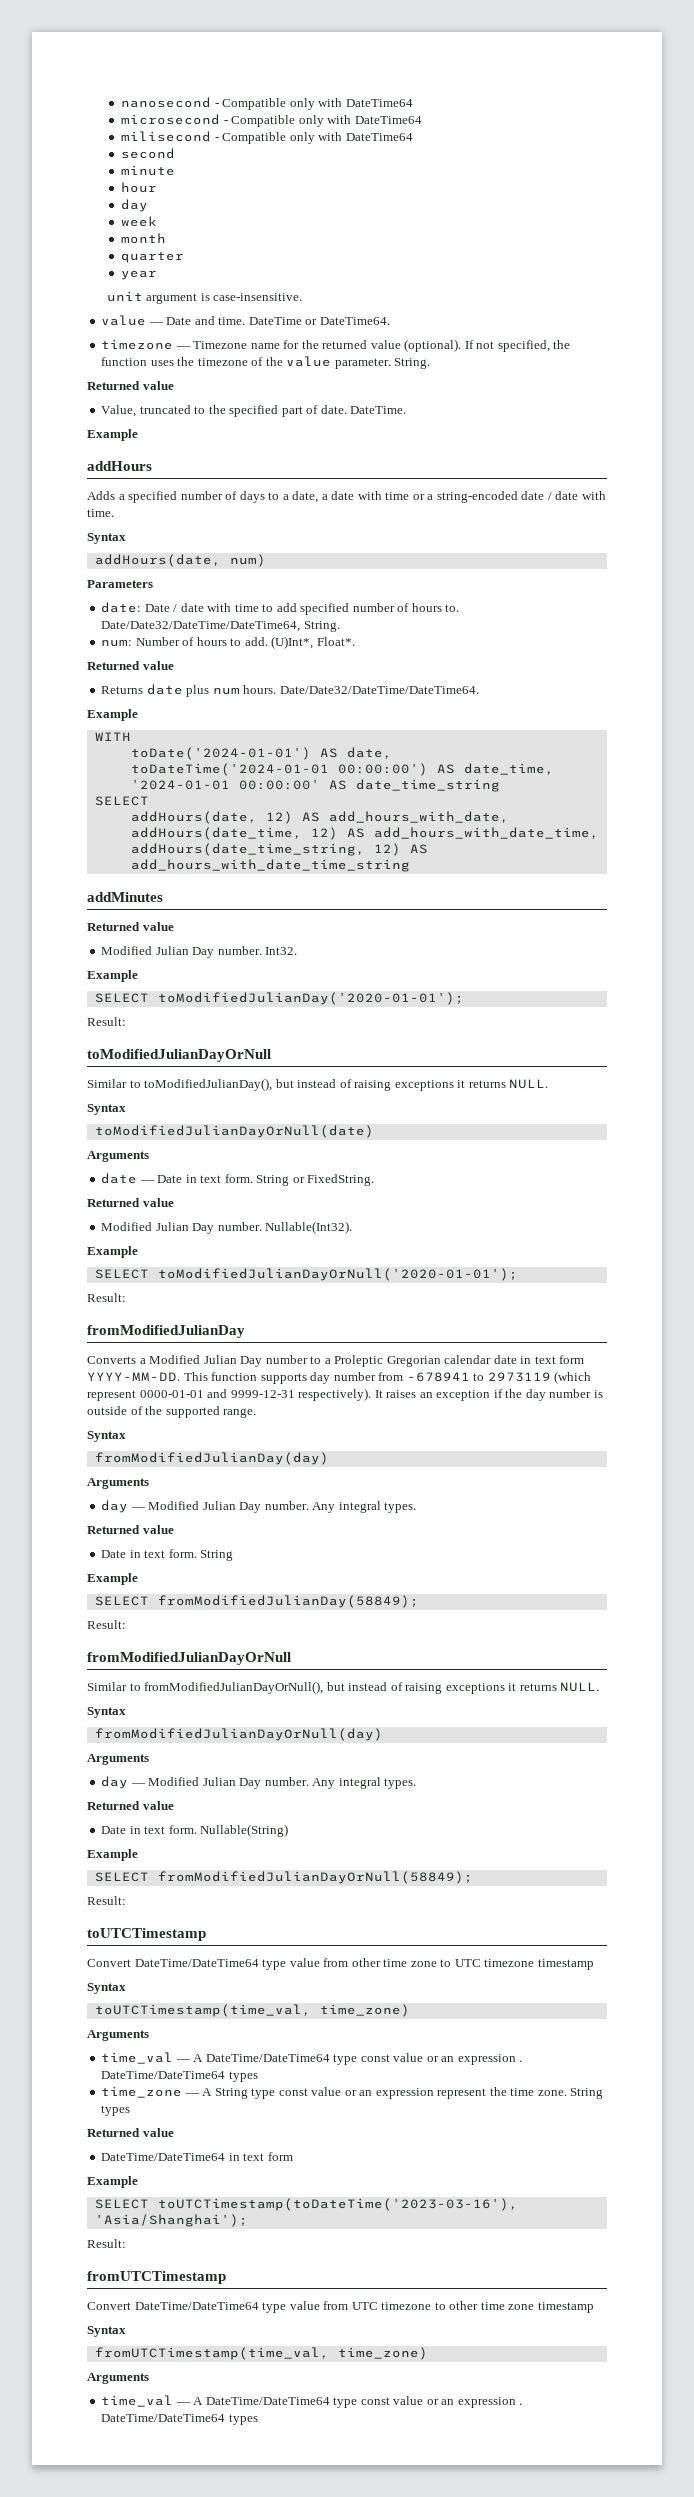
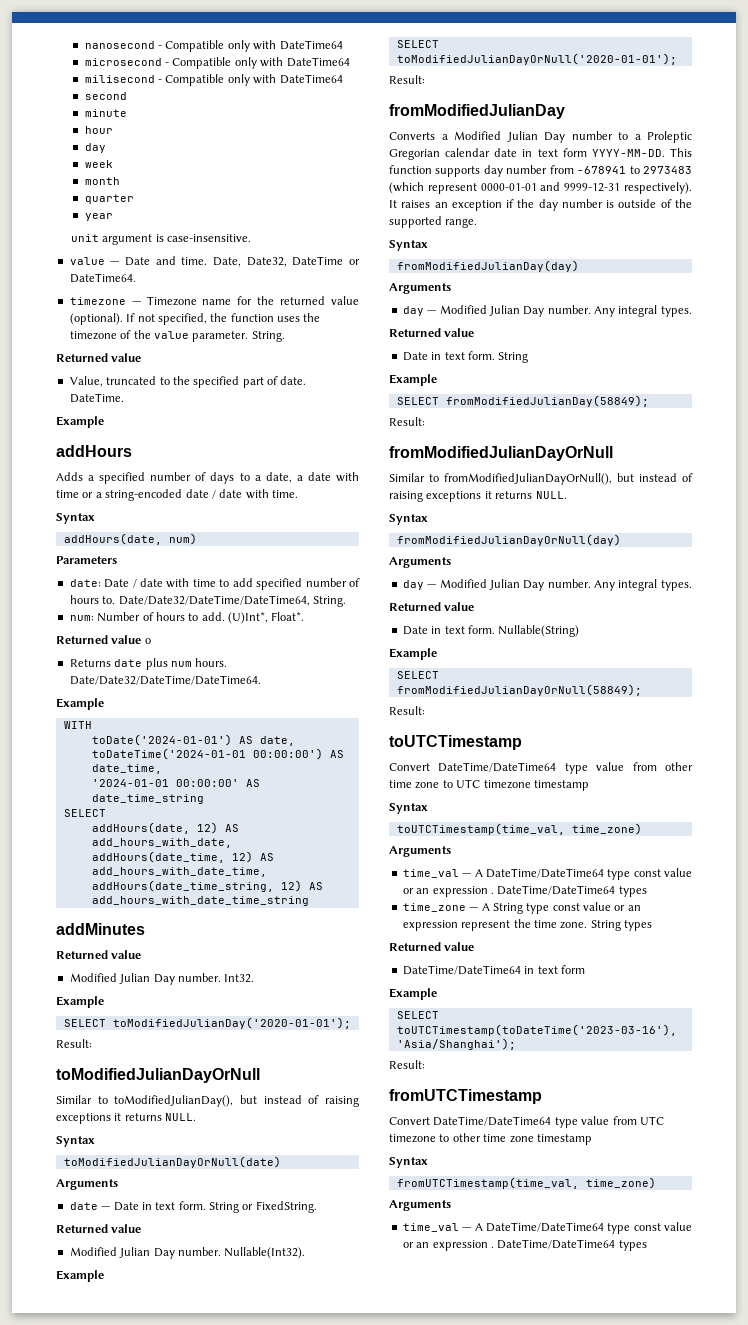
- DateTime or DateTime64.
+ Date, Date32, DateTime or DateTime64.
  (U)Int*, Float*.
- Returned value
+ Returned value o
- This function supports day number from -678941 to 2973119 (which represent 0000-01-01 and 9999-12-31 respectively).
+ This function supports day number from -678941 to 2973483 (which represent 0000-01-01 and 9999-12-31 respectively).

